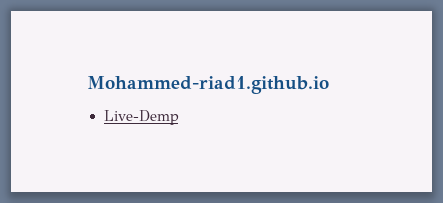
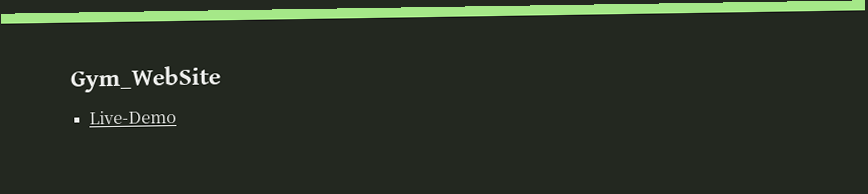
- Mohammed-riad1.github.io
- Live-Demp
+ Gym_WebSite
+ Live-Demo

